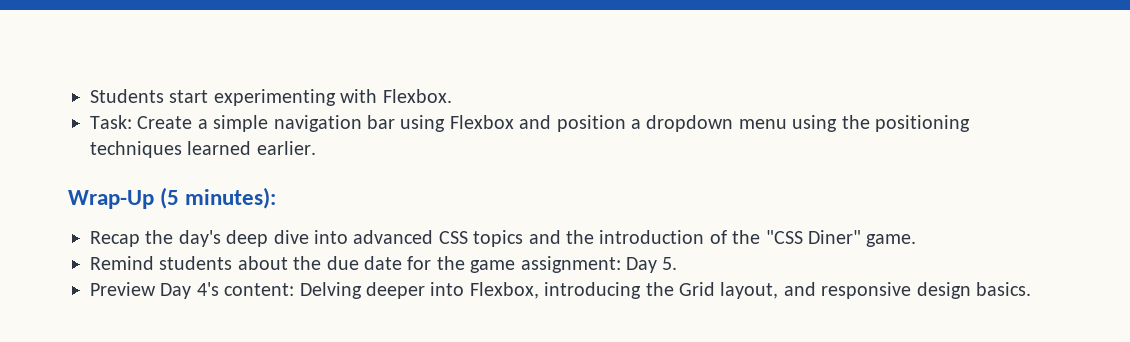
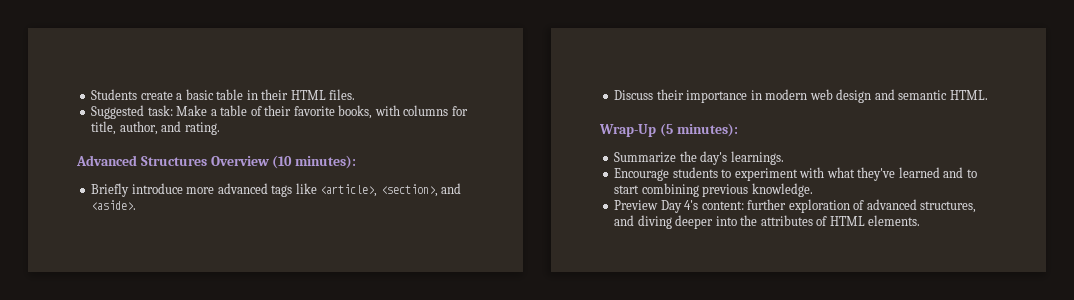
- Students start experimenting with Flexbox.
- Task: Create a simple navigation bar using Flexbox and position a dropdown menu using the positioning techniques learned earlier.
+ Students create a basic table in their HTML files.
+ Suggested task: Make a table of their favorite books, with columns for title, author, and rating.
+ Advanced Structures Overview (10 minutes):
+ Briefly introduce more advanced tags like <article>, <section>, and <aside>.
+ Discuss their importance in modern web design and semantic HTML.
- Recap the day's deep dive into advanced CSS topics and the introduction of the "CSS Diner" game.
- Remind students about the due date for the game assignment: Day 5.
- Preview Day 4's content: Delving deeper into Flexbox, introducing the Grid layout, and responsive design basics.
+ Summarize the day's learnings.
+ Encourage students to experiment with what they've learned and to start combining previous knowledge.
+ Preview Day 4's content: further exploration of advanced structures, and diving deeper into the attributes of HTML elements.

